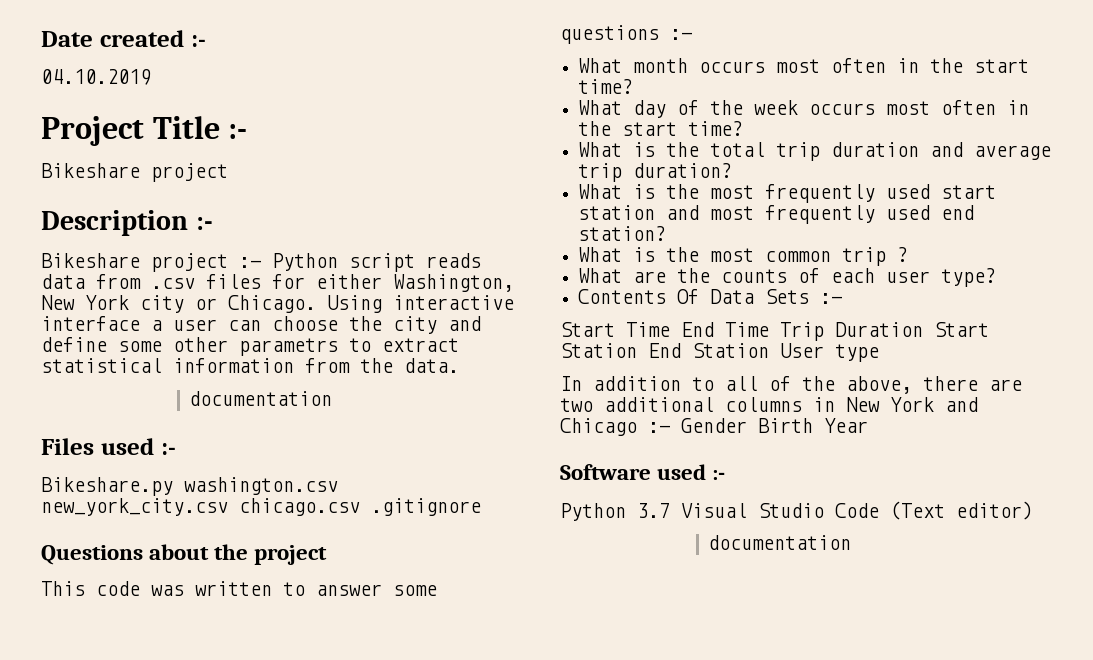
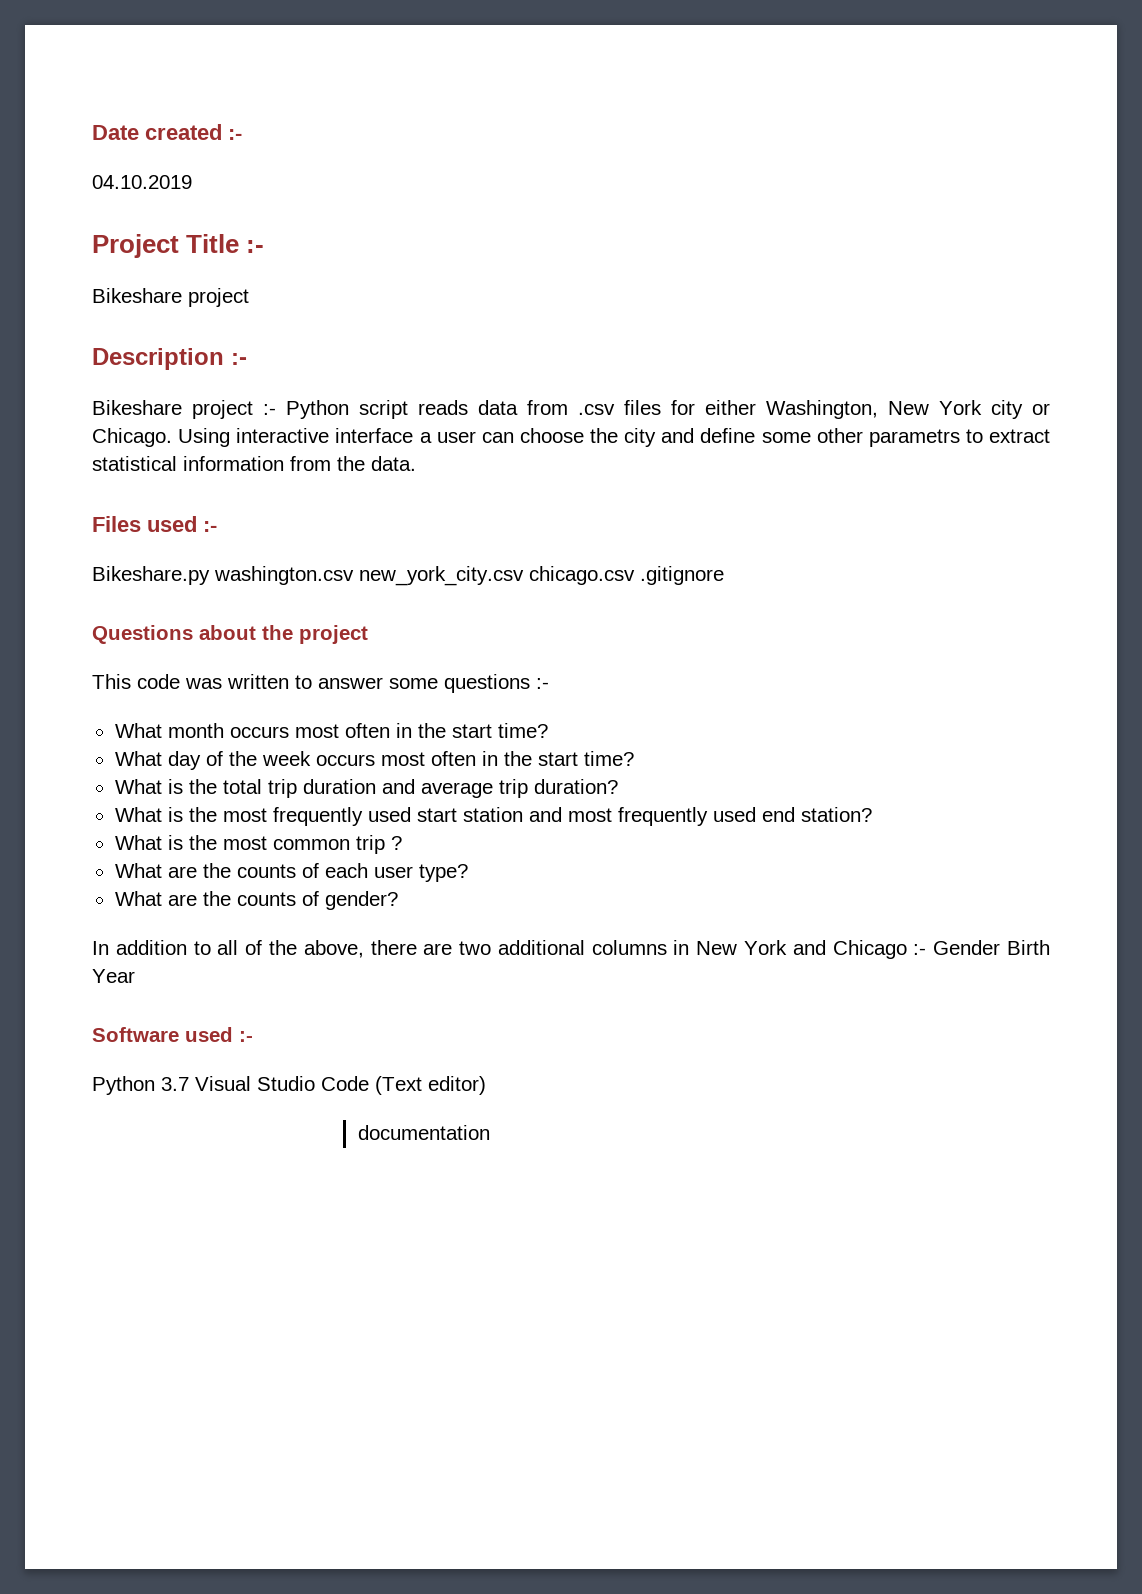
  Using interactive interface a user can choose the city and define some other parametrs to extract statistical information from the data.
- documentation
- Contents Of Data Sets :-
- Start Time End Time Trip Duration Start Station End Station User type
+ What are the counts of gender?

